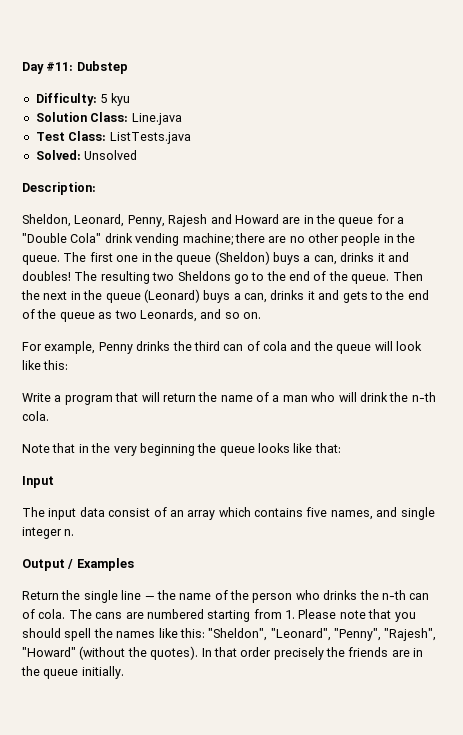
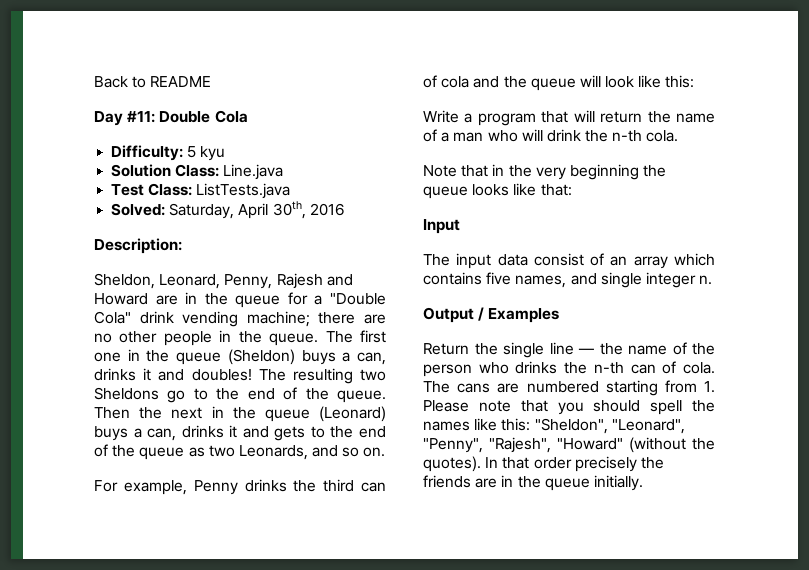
- Day #11: Dubstep
+ Back to README
+ Day #11: Double Cola
- Solved: Unsolved
+ Solved: Saturday, April 30th, 2016

